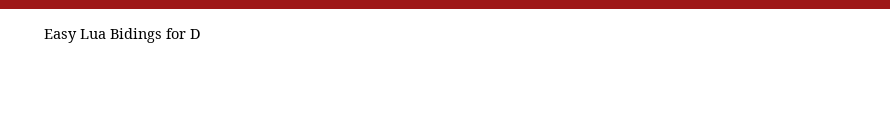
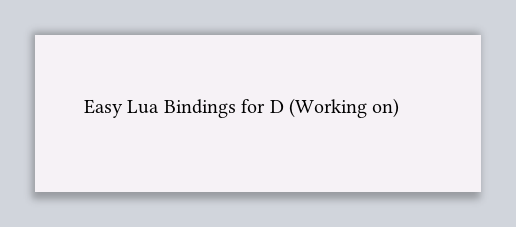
- Easy Lua Bidings for D
+ Easy Lua Bindings for D (Working on)

